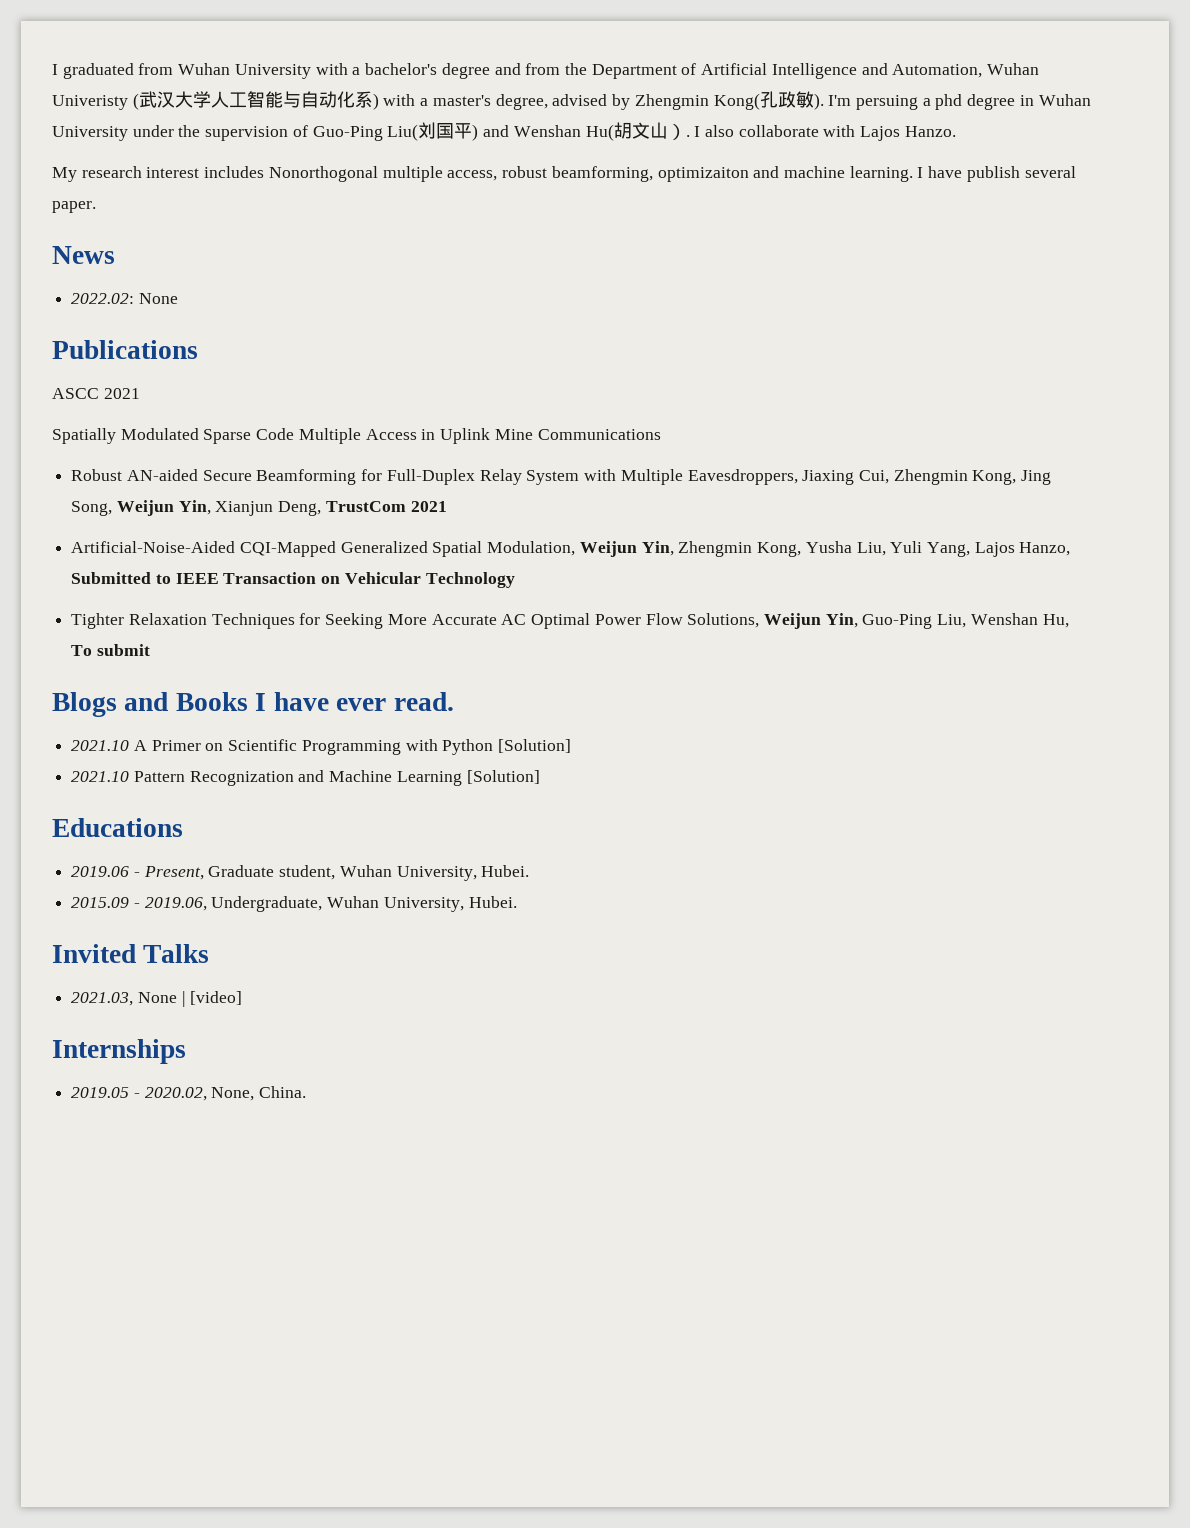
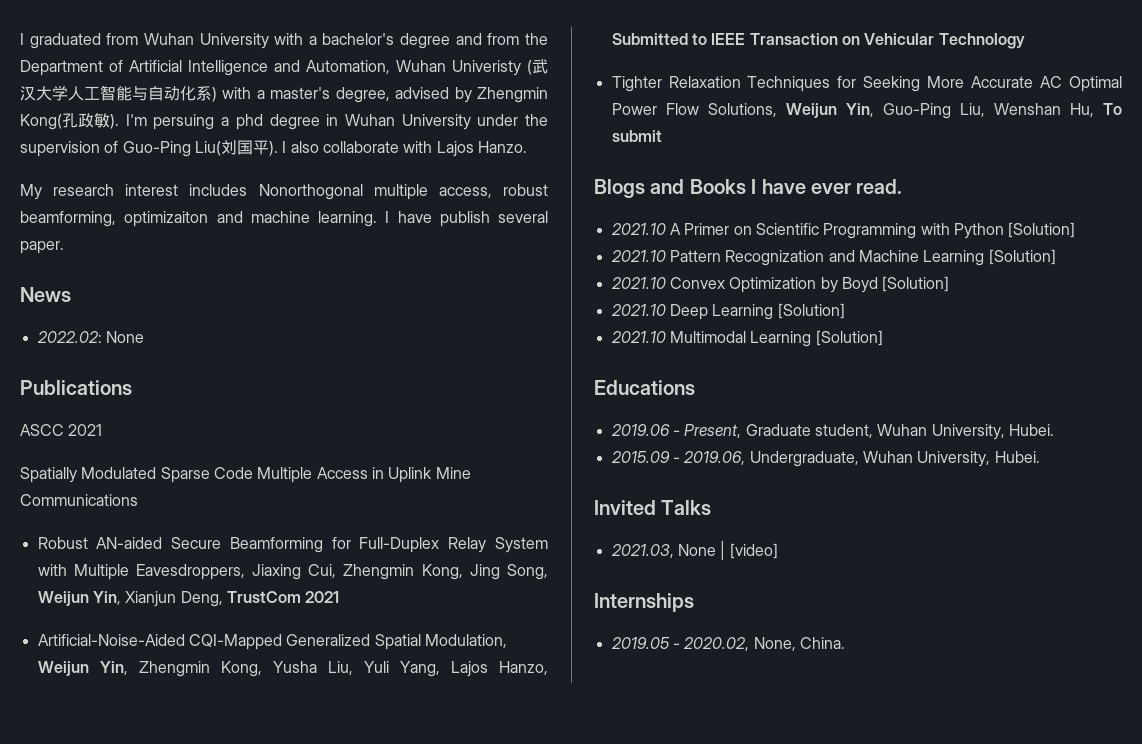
- I'm persuing a phd degree in Wuhan University under the supervision of Guo-Ping Liu(刘国平) and Wenshan Hu(胡文山）.
+ I'm persuing a phd degree in Wuhan University under the supervision of Guo-Ping Liu(刘国平).
+ 2021.10 Convex Optimization by Boyd [Solution]
+ 2021.10 Deep Learning [Solution]
+ 2021.10 Multimodal Learning [Solution]

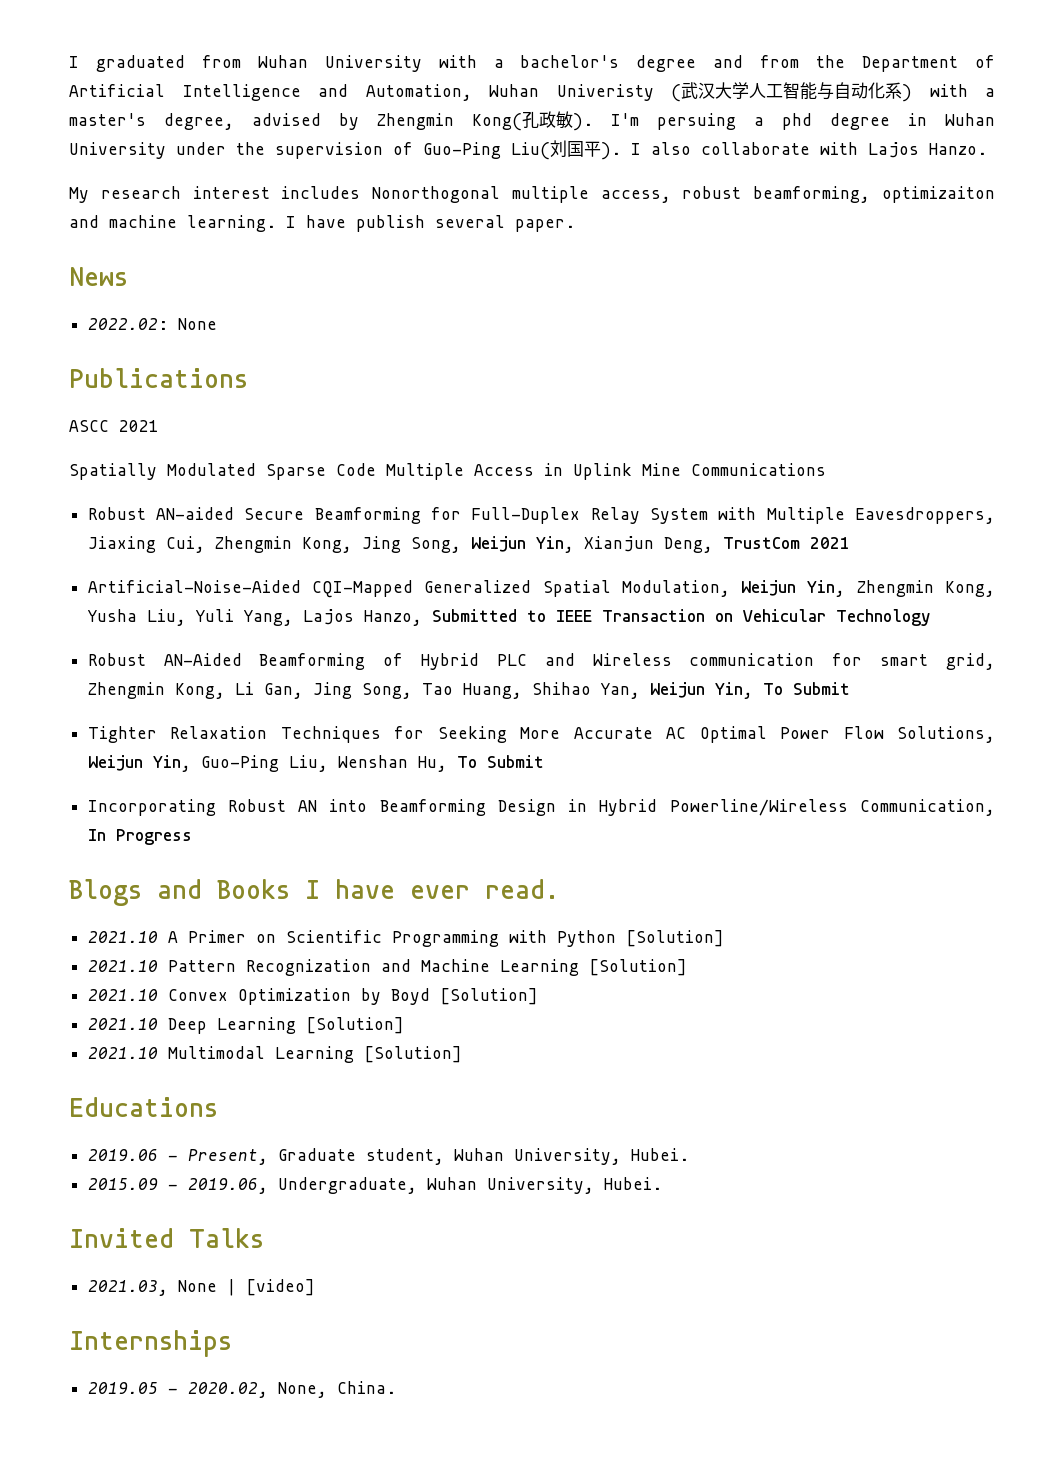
+ Robust AN-Aided Beamforming of Hybrid PLC and Wireless communication for smart grid, Zhengmin Kong, Li Gan, Jing Song, Tao Huang, Shihao Yan, Weijun Yin, To Submit
- Tighter Relaxation Techniques for Seeking More Accurate AC Optimal Power Flow Solutions, Weijun Yin, Guo-Ping Liu, Wenshan Hu, To submit
+ Tighter Relaxation Techniques for Seeking More Accurate AC Optimal Power Flow Solutions, Weijun Yin, Guo-Ping Liu, Wenshan Hu, To Submit
+ Incorporating Robust AN into Beamforming Design in Hybrid Powerline/Wireless Communication, In Progress

